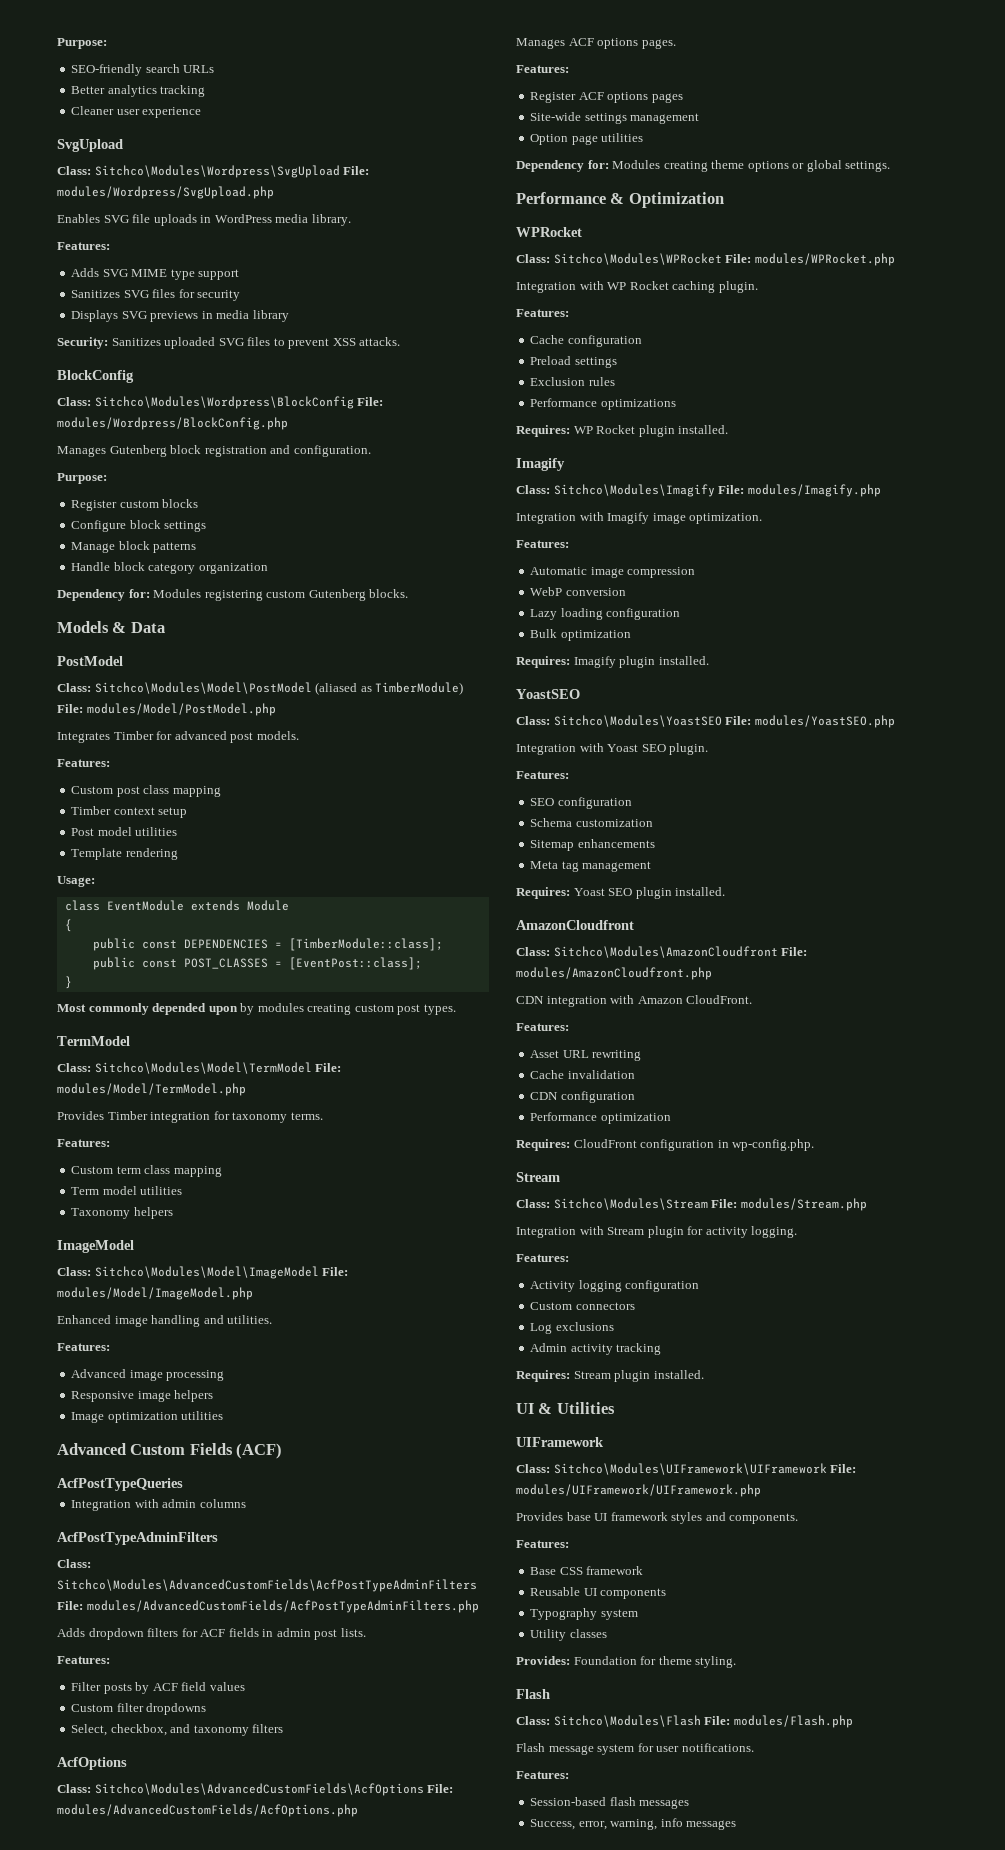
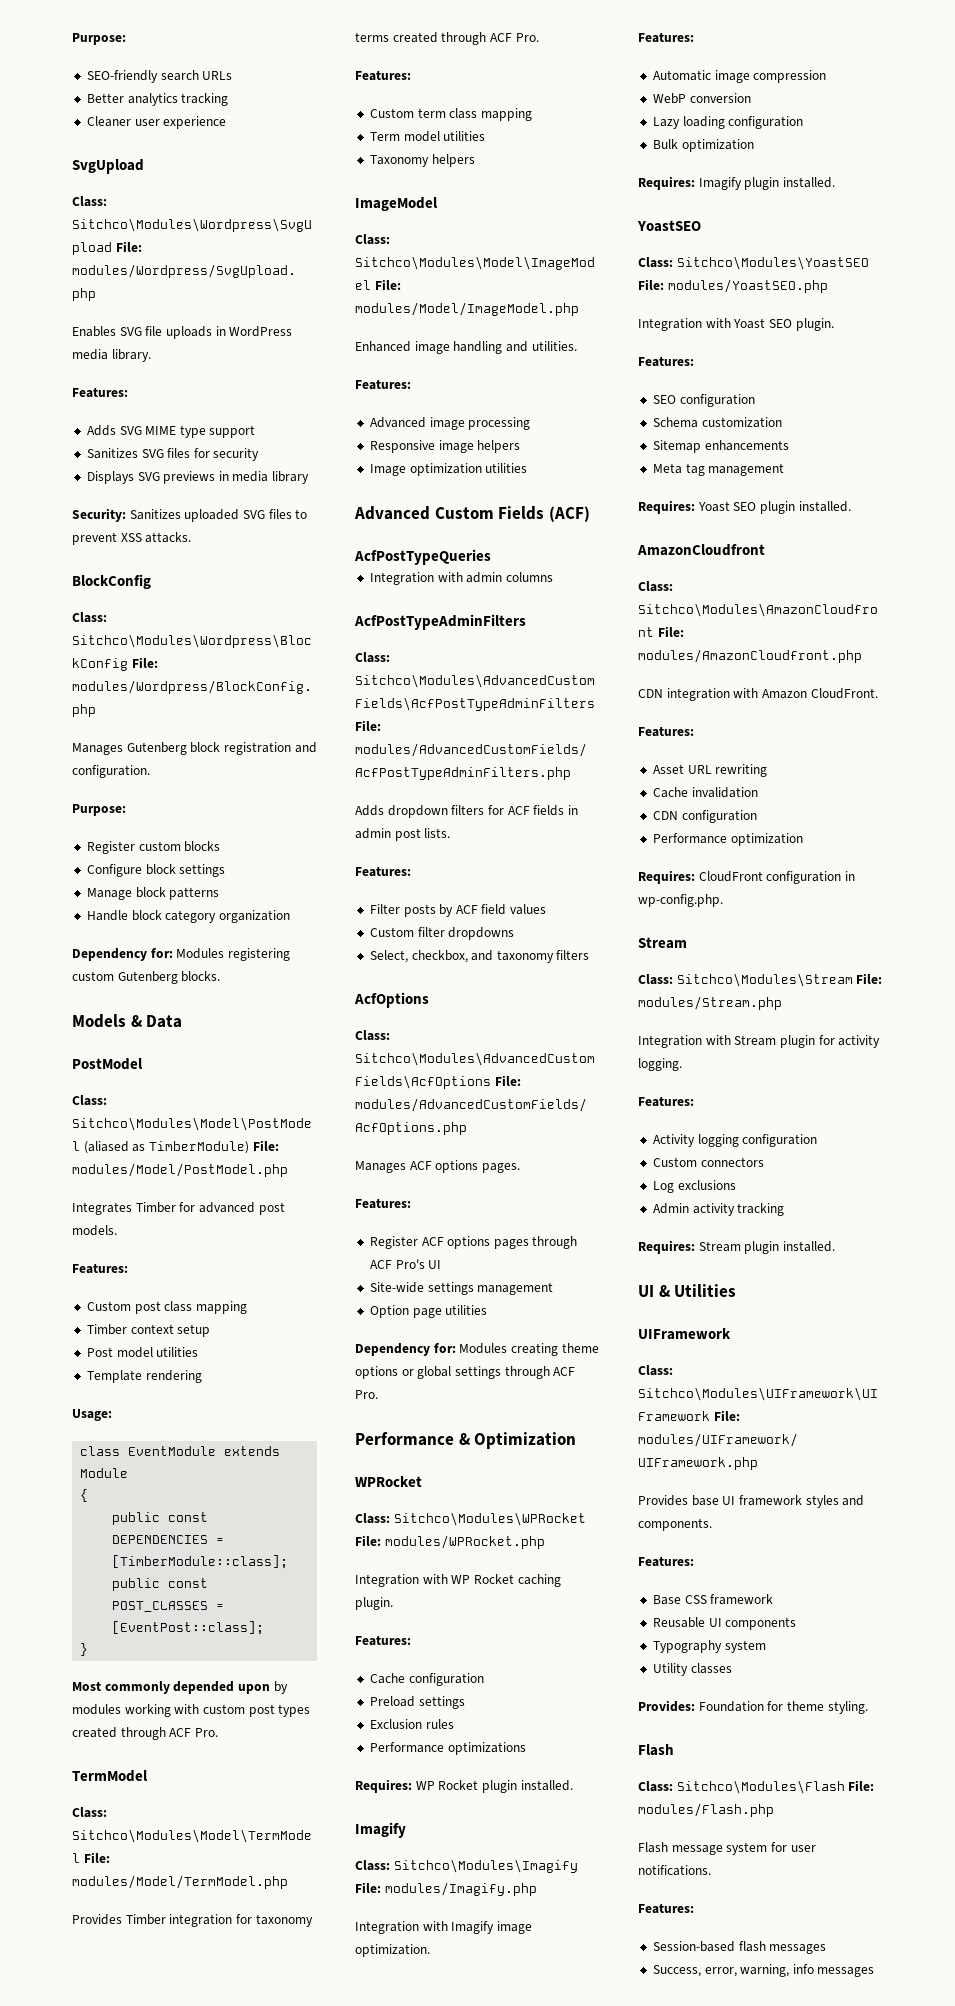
- Most commonly depended upon by modules creating custom post types.
+ Most commonly depended upon by modules working with custom post types created through ACF Pro.
- Provides Timber integration for taxonomy terms.
+ Provides Timber integration for taxonomy terms created through ACF Pro.
- Register ACF options pages
+ Register ACF options pages through ACF Pro's UI
- Dependency for: Modules creating theme options or global settings.
+ Dependency for: Modules creating theme options or global settings through ACF Pro.

